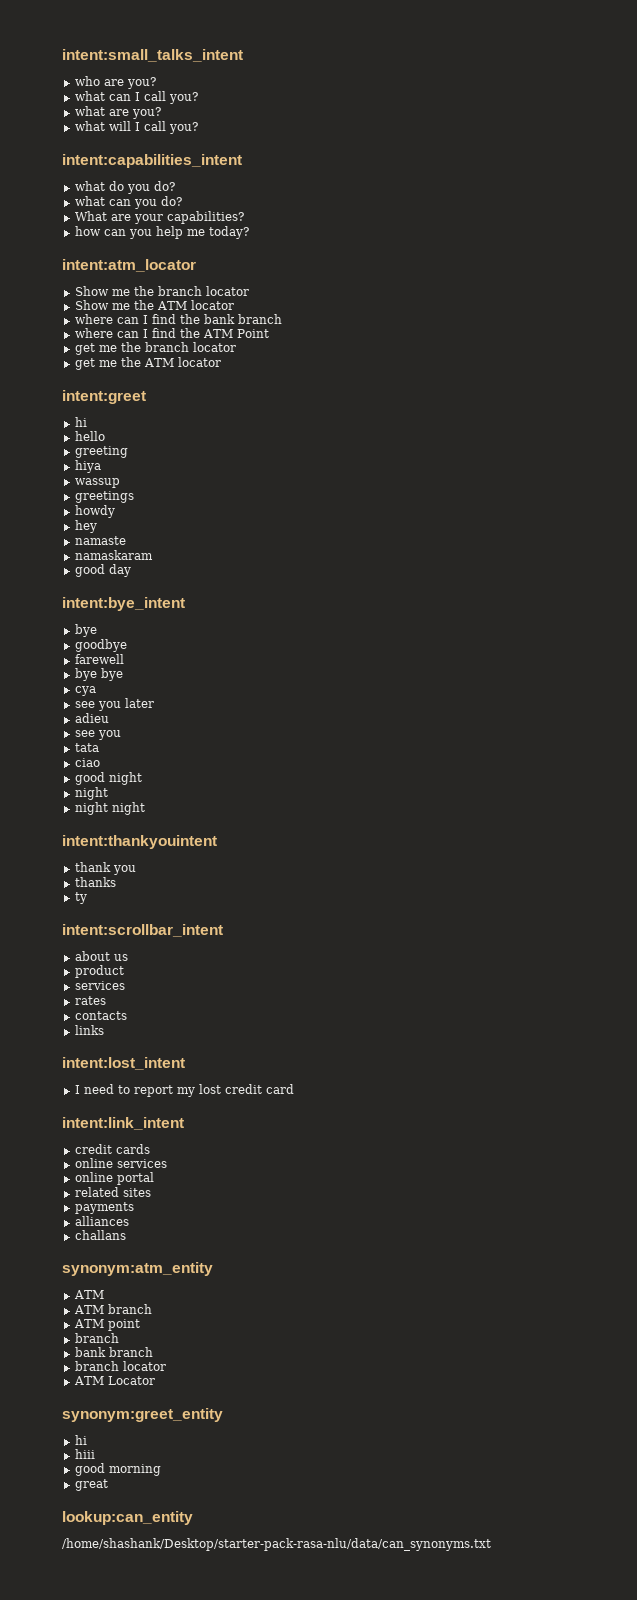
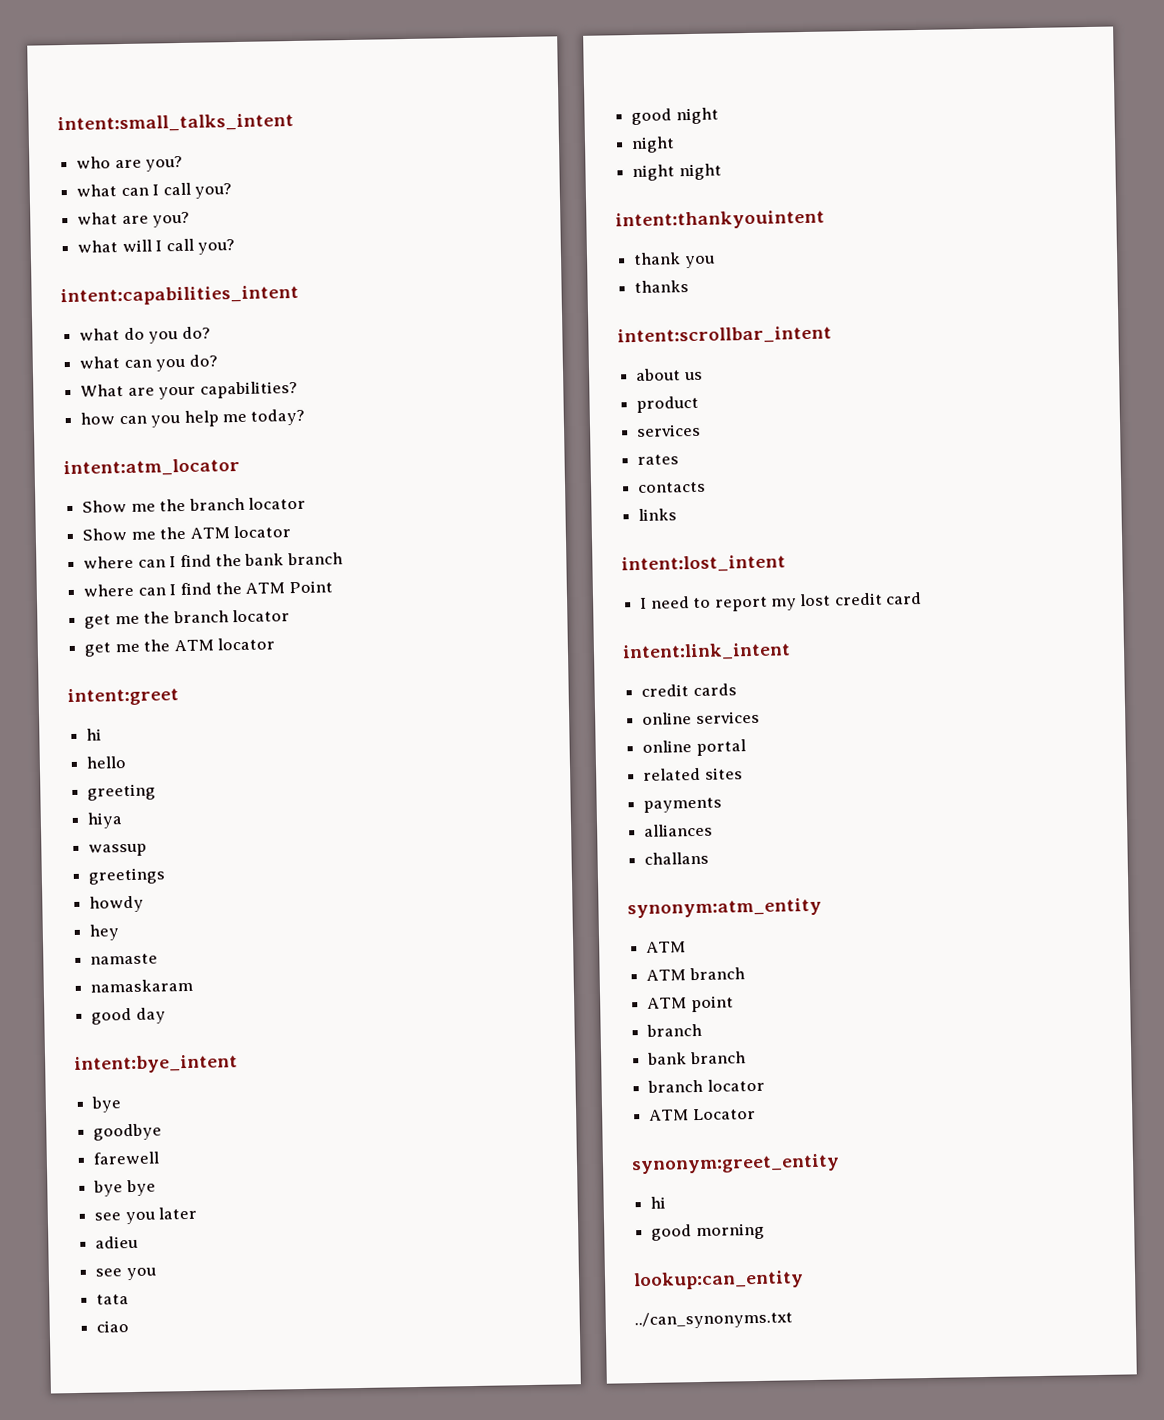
- cya
- ty
- hiii
- great
- /home/shashank/Desktop/starter-pack-rasa-nlu/data/can_synonyms.txt
+ ../can_synonyms.txt

